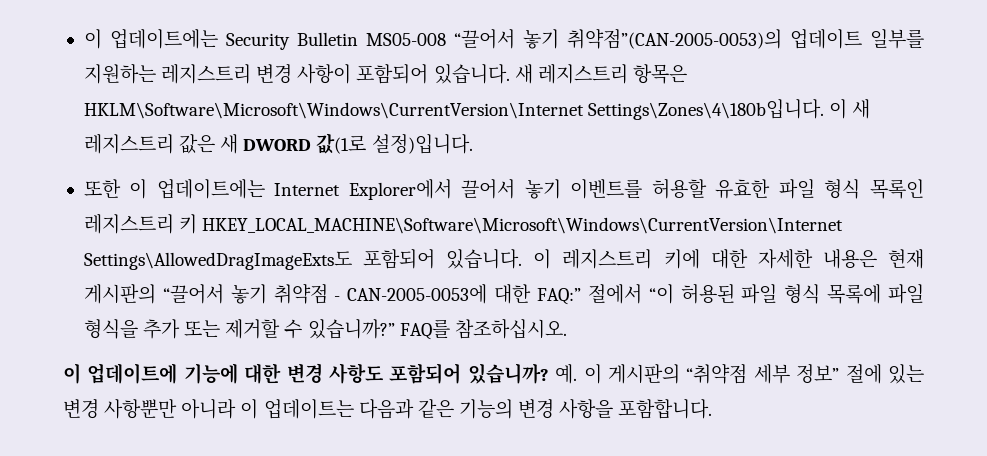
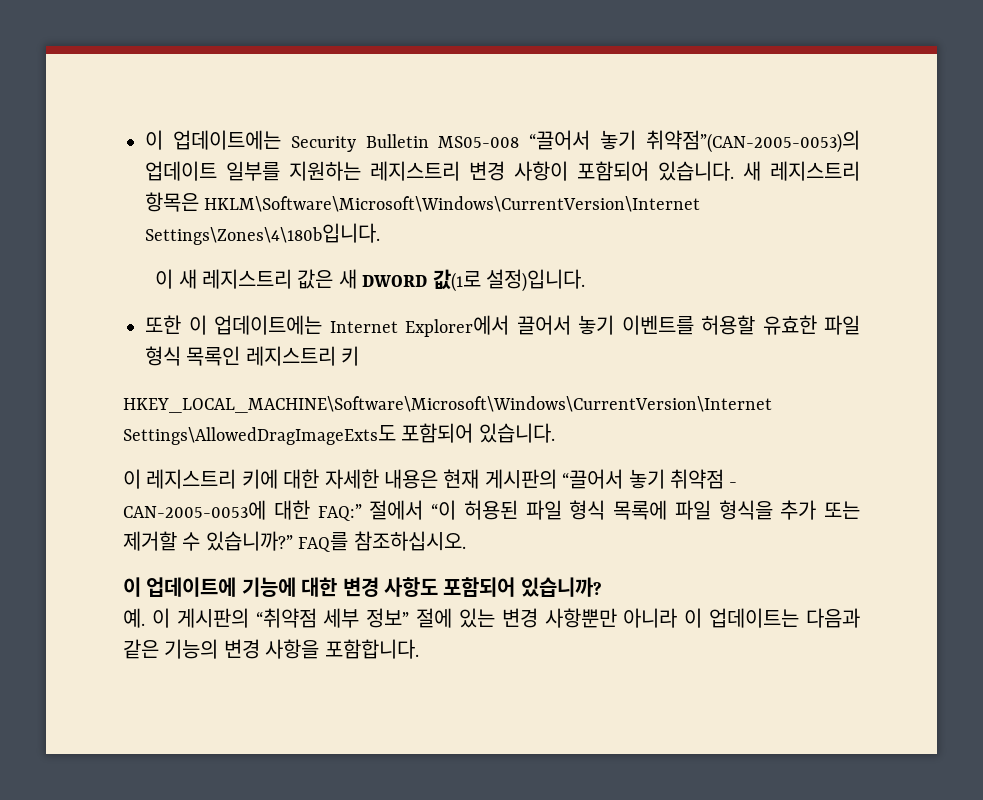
- 새 레지스트리 항목은 HKLM\Software\Microsoft\Windows\CurrentVersion\Internet Settings\Zones\4\180b입니다. 이 새 레지스트리 값은 새 DWORD 값(1로 설정)입니다.
+ 새 레지스트리 항목은 HKLM\Software\Microsoft\Windows\CurrentVersion\Internet Settings\Zones\4\180b입니다.
+ 이 새 레지스트리 값은 새 DWORD 값(1로 설정)입니다.
- 또한 이 업데이트에는 Internet Explorer에서 끌어서 놓기 이벤트를 허용할 유효한 파일 형식 목록인 레지스트리 키 HKEY_LOCAL_MACHINE\Software\Microsoft\Windows\CurrentVersion\Internet Settings\AllowedDragImageExts도 포함되어 있습니다. 이 레지스트리 키에 대한 자세한 내용은 현재 게시판의 “끌어서 놓기 취약점 - CAN-2005-0053에 대한 FAQ:” 절에서 “이 허용된 파일 형식 목록에 파일 형식을 추가 또는 제거할 수 있습니까?”
+ 또한 이 업데이트에는 Internet Explorer에서 끌어서 놓기 이벤트를 허용할 유효한 파일 형식 목록인 레지스트리 키
+ HKEY_LOCAL_MACHINE\Software\Microsoft\Windows\CurrentVersion\Internet Settings\AllowedDragImageExts도 포함되어 있습니다.
+ 이 레지스트리 키에 대한 자세한 내용은 현재 게시판의 “끌어서 놓기 취약점 - CAN-2005-0053에 대한 FAQ:” 절에서 “이 허용된 파일 형식 목록에 파일 형식을 추가 또는 제거할 수 있습니까?”
- 이 업데이트에 기능에 대한 변경 사항도 포함되어 있습니까? 예.
+ 이 업데이트에 기능에 대한 변경 사항도 포함되어 있습니까?
+ 예.

